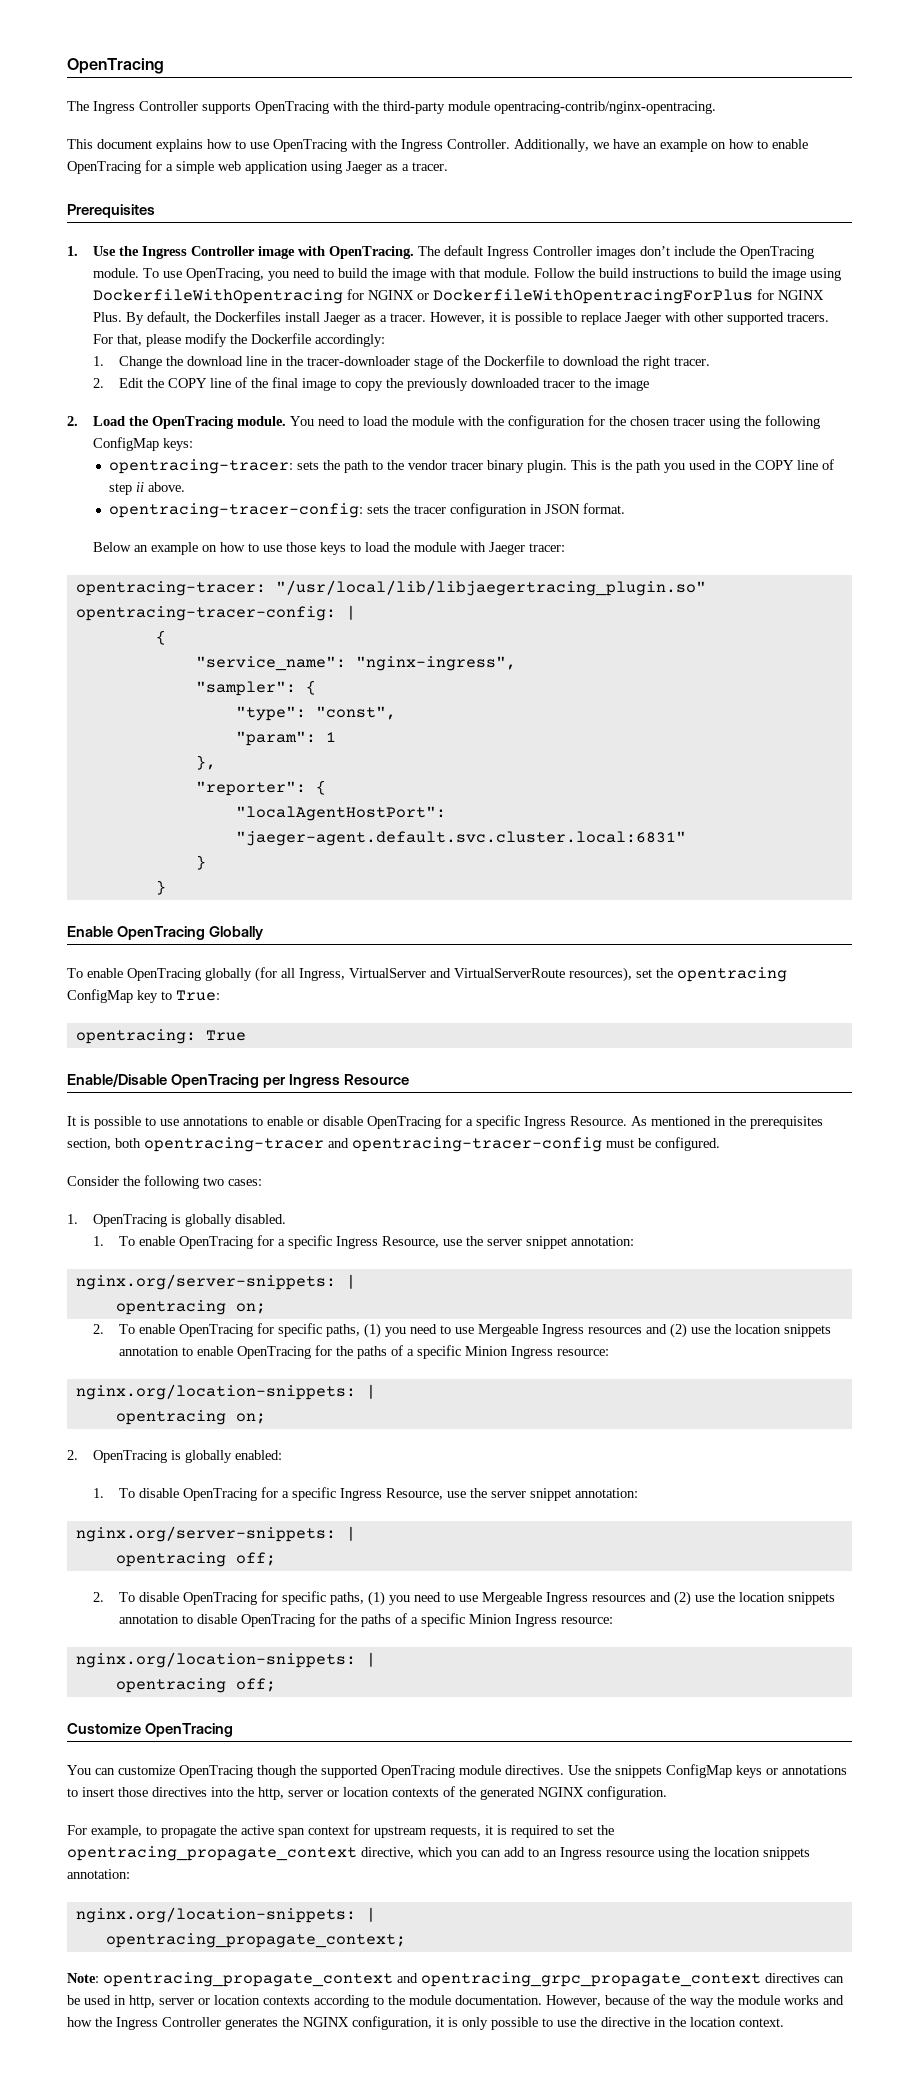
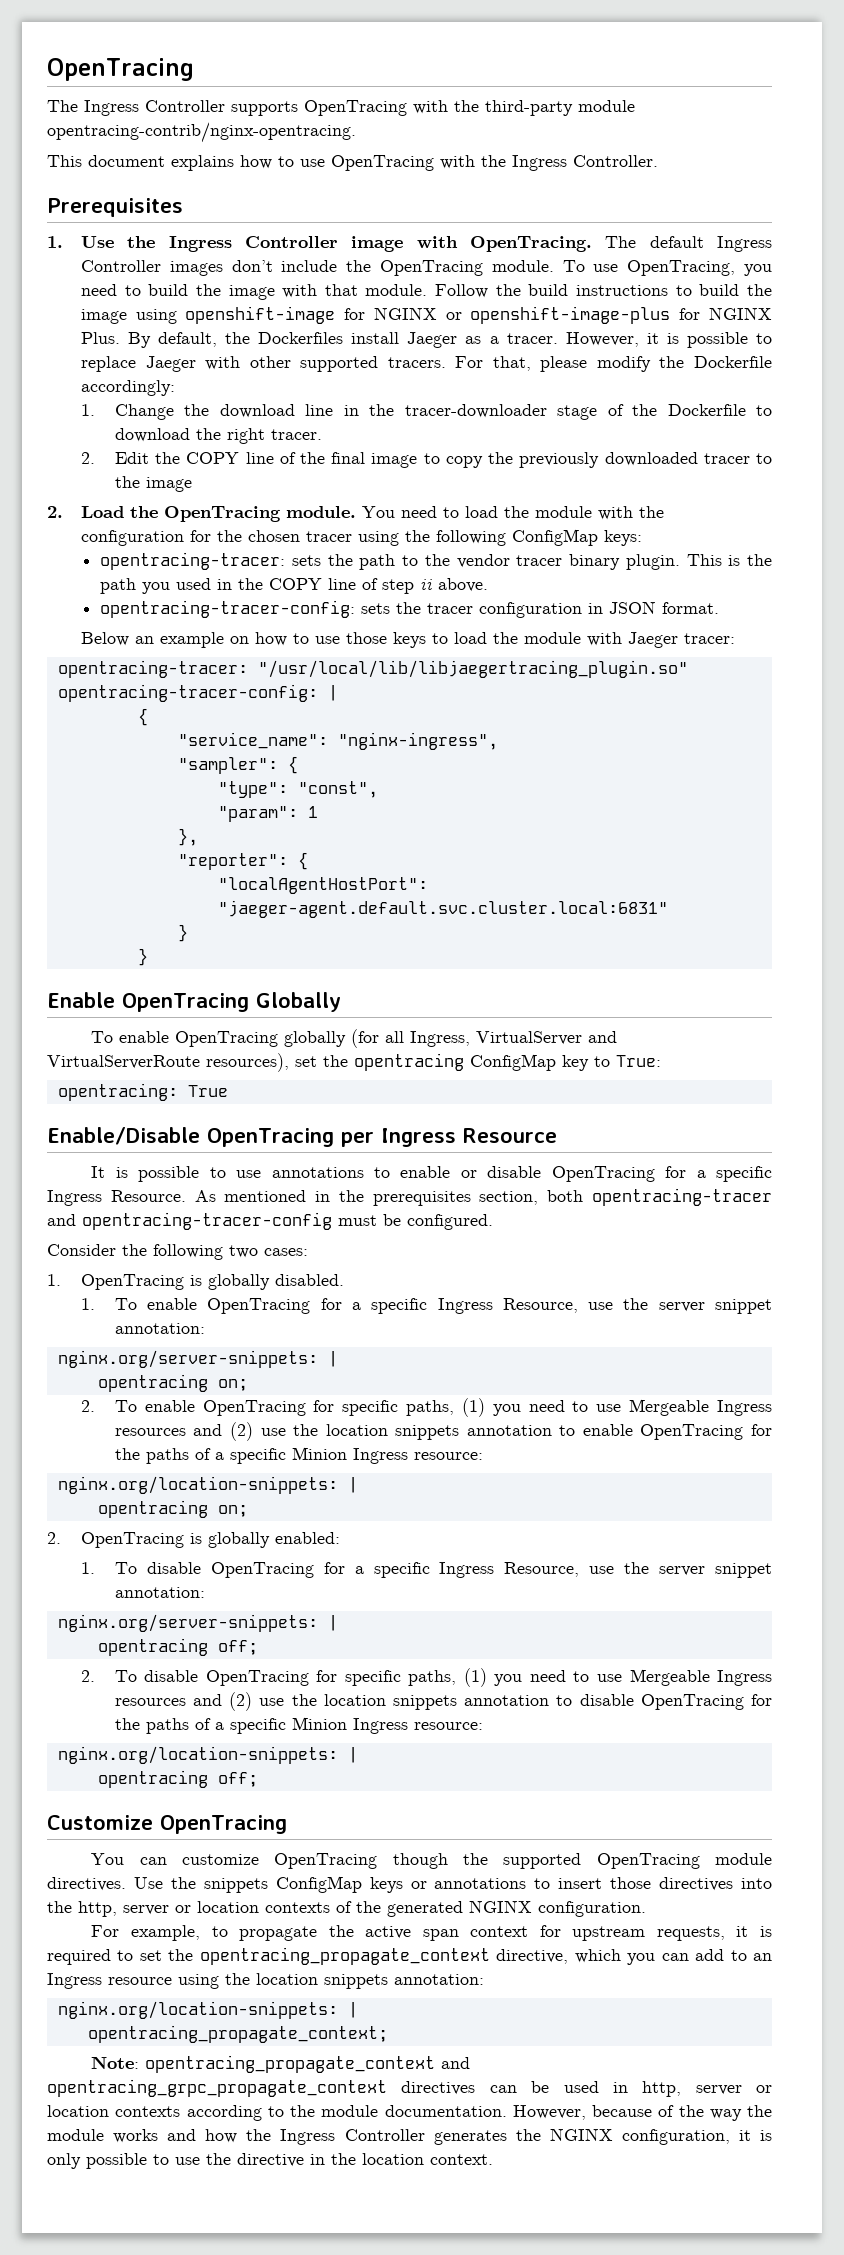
- Additionally, we have an example on how to enable OpenTracing for a simple web application using Jaeger as a tracer.
- Follow the build instructions to build the image using DockerfileWithOpentracing for NGINX or DockerfileWithOpentracingForPlus for NGINX Plus.
+ Follow the build instructions to build the image using openshift-image for NGINX or openshift-image-plus for NGINX Plus.

